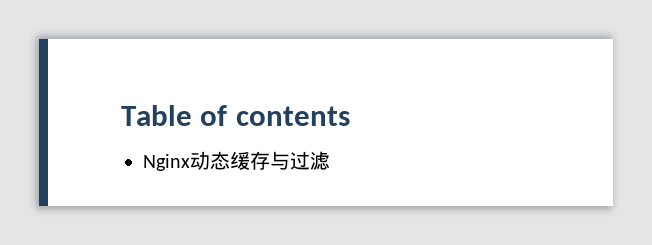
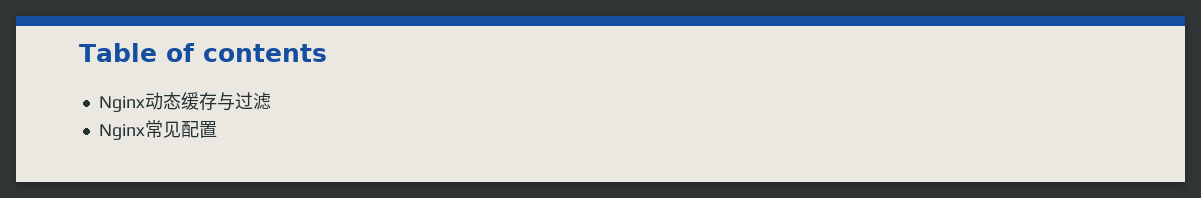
+ Nginx常见配置

